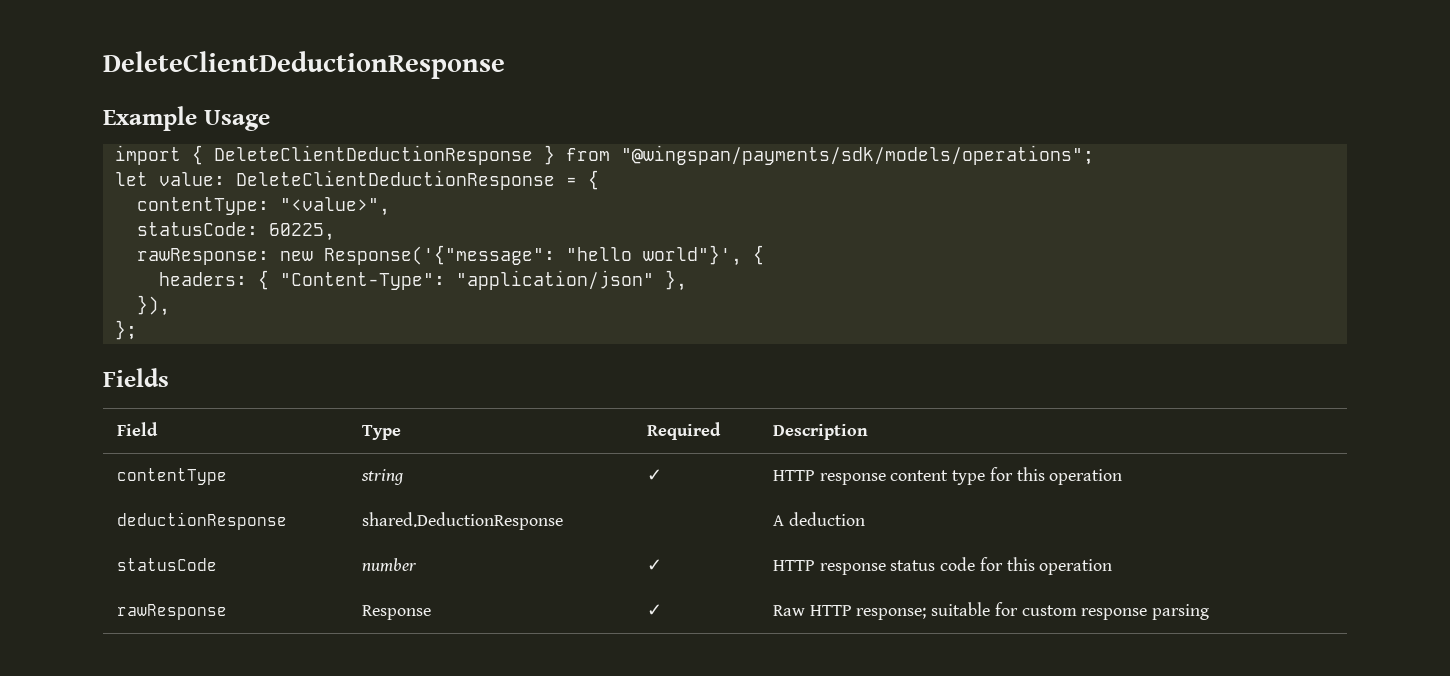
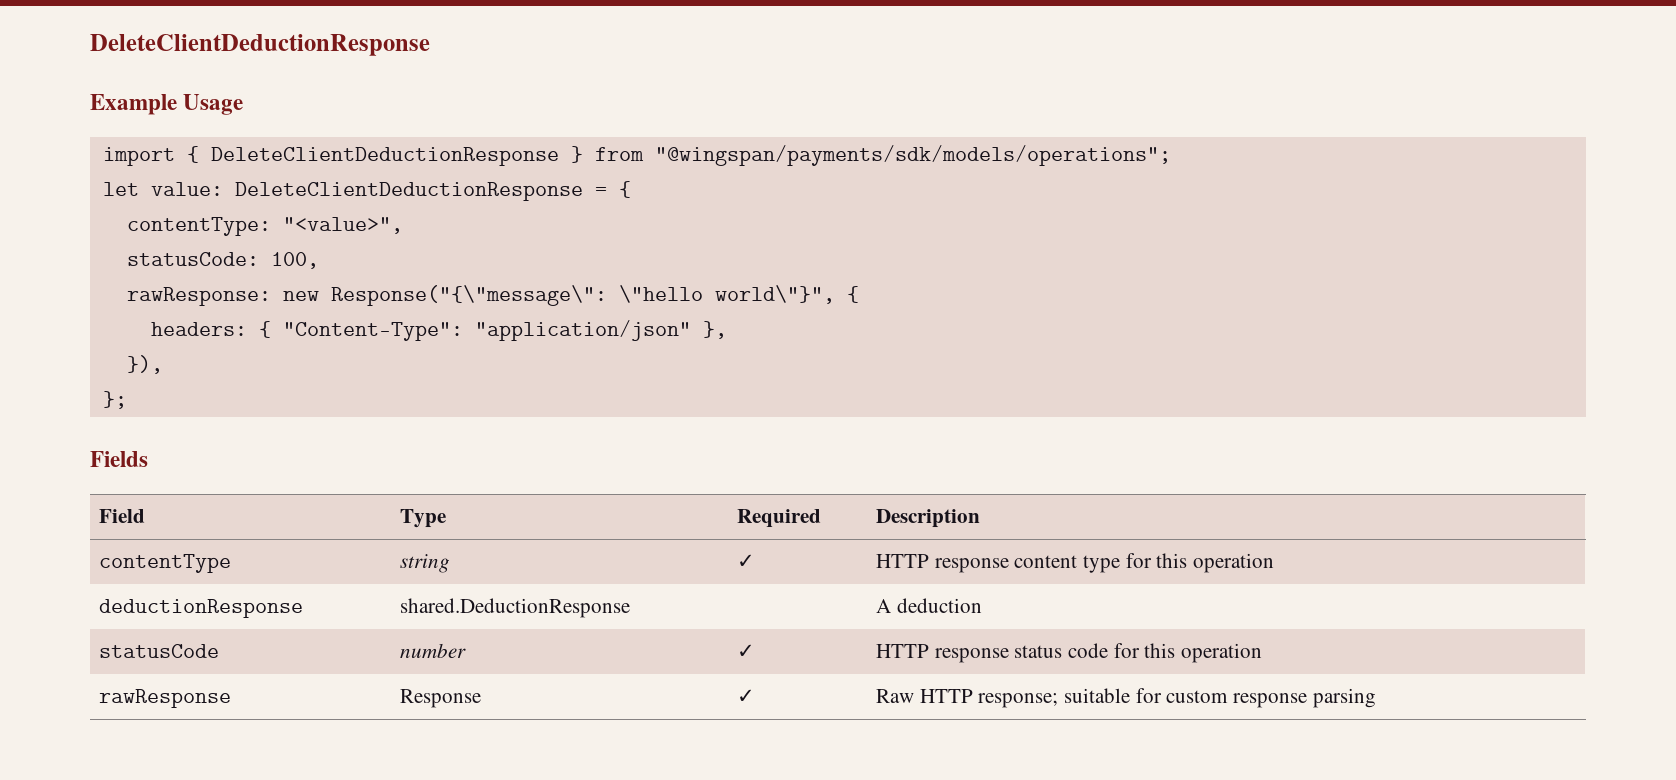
- statusCode: 60225,
+ statusCode: 100,
- rawResponse: new Response('{"message": "hello world"}', {
+ rawResponse: new Response("{\"message\": \"hello world\"}", {

